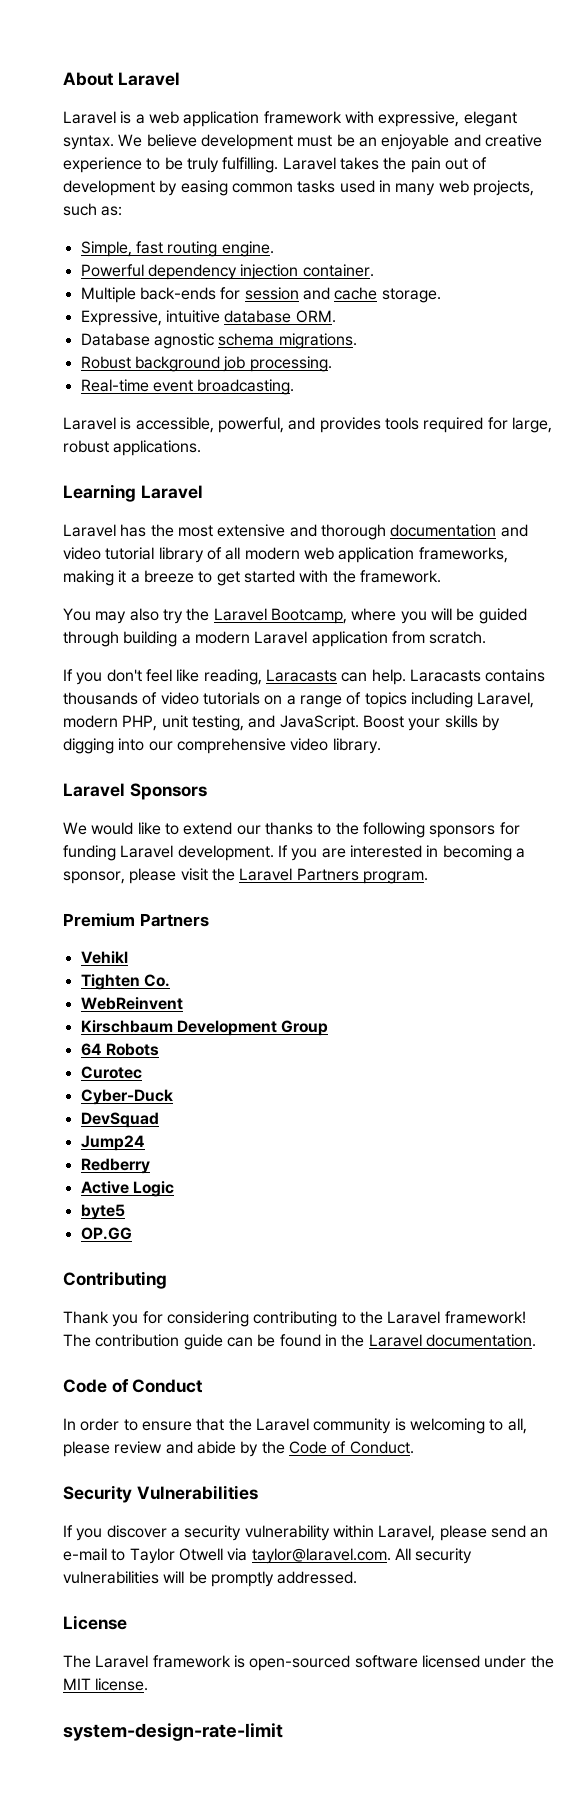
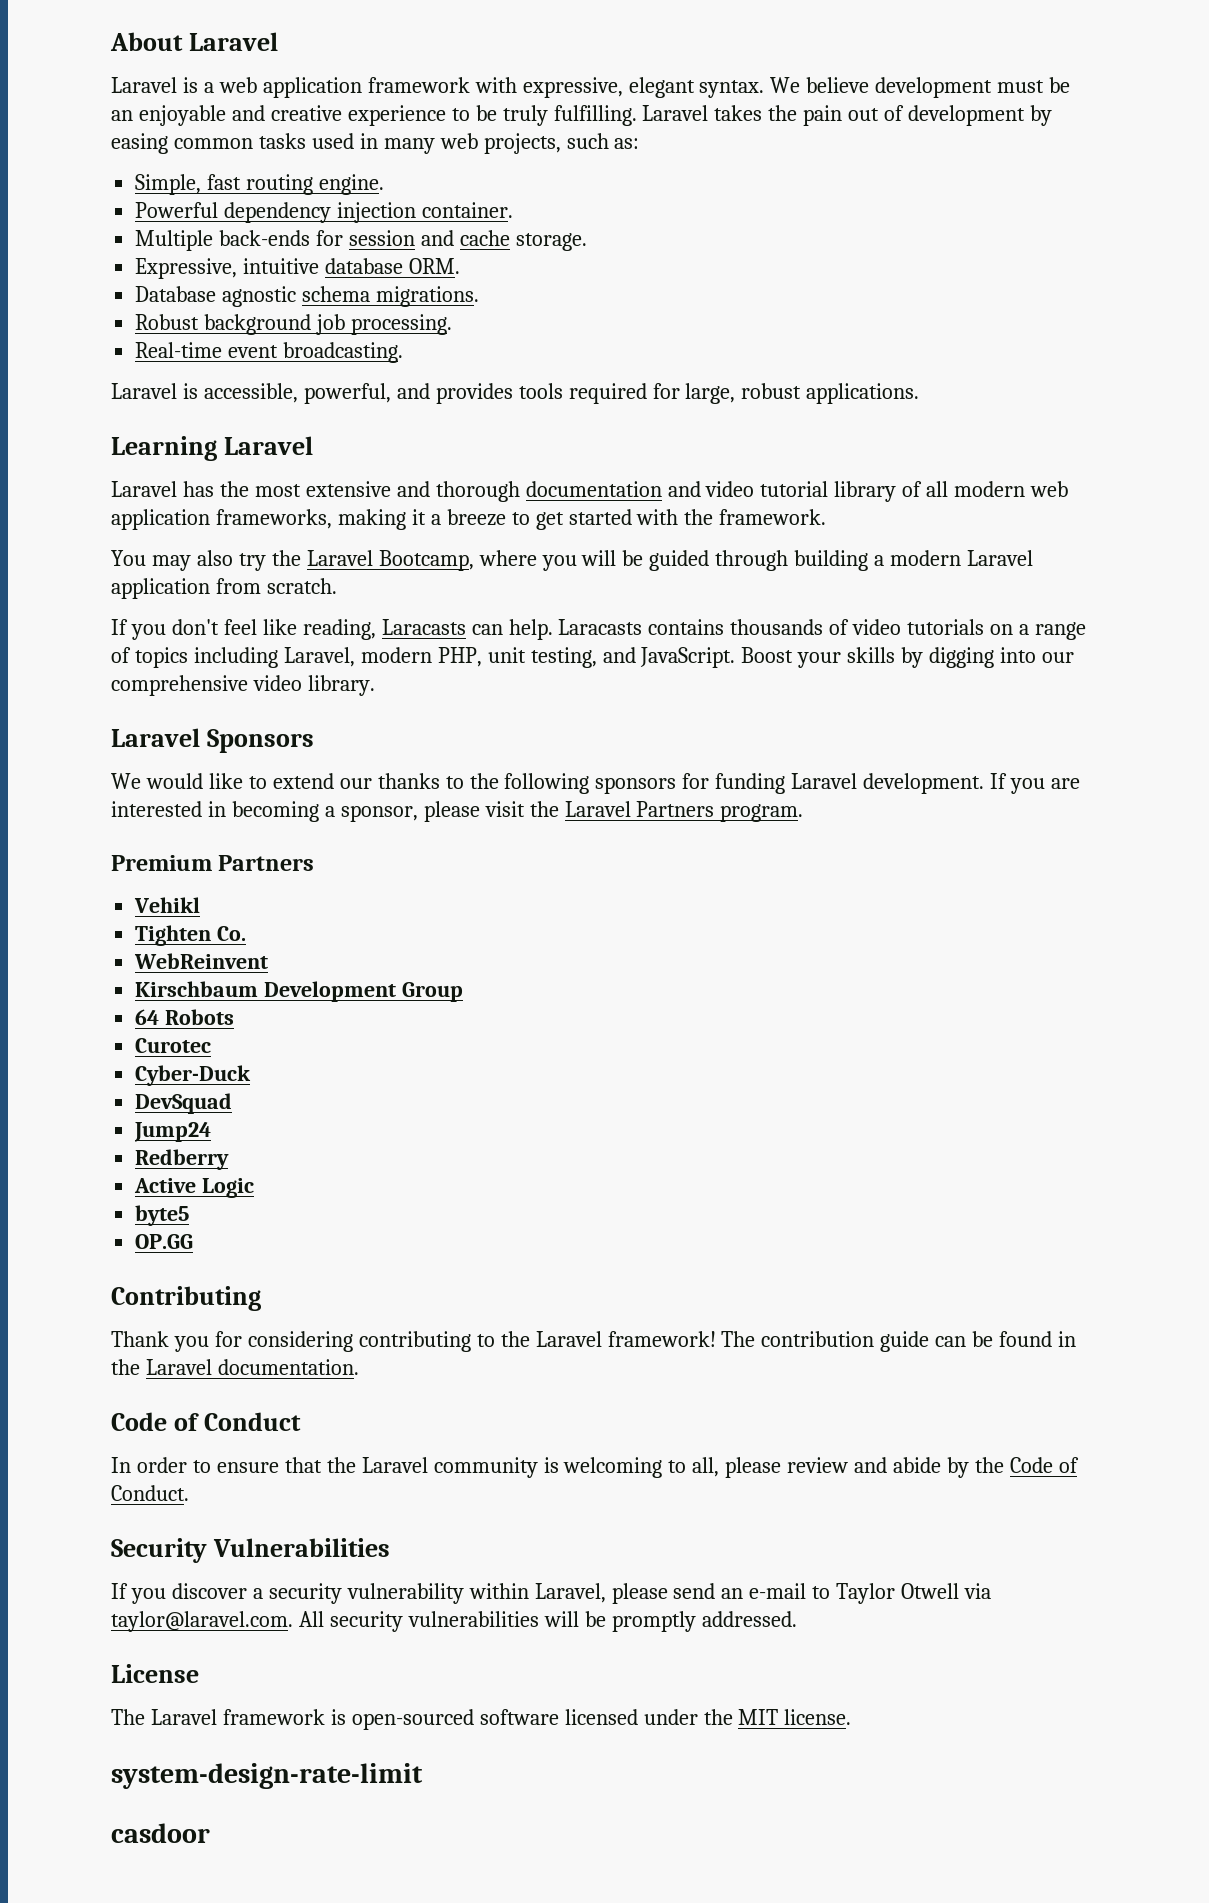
+ casdoor

